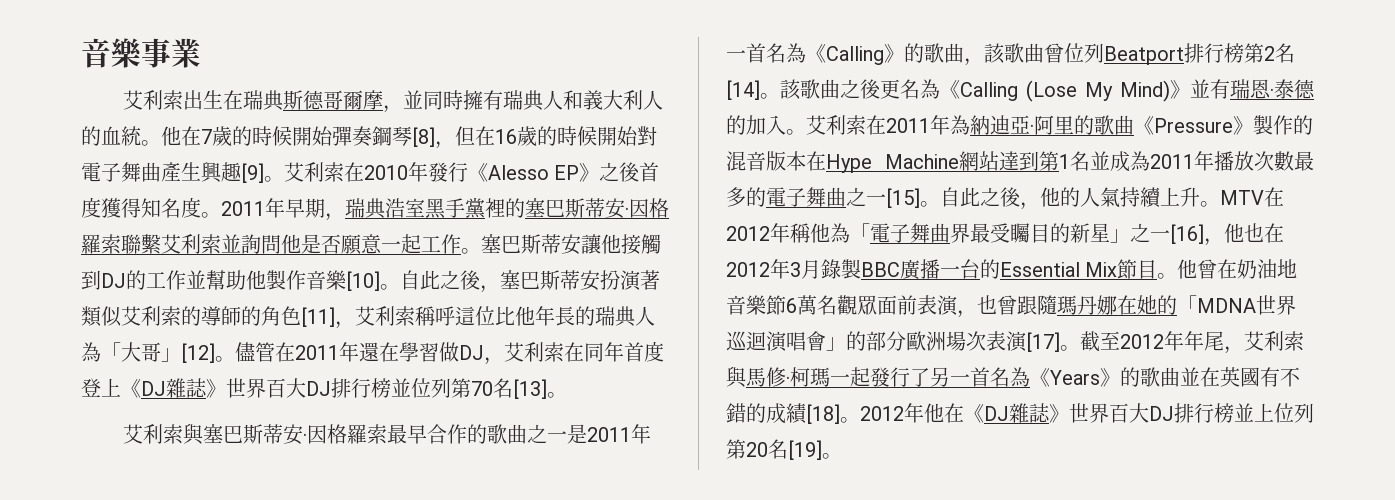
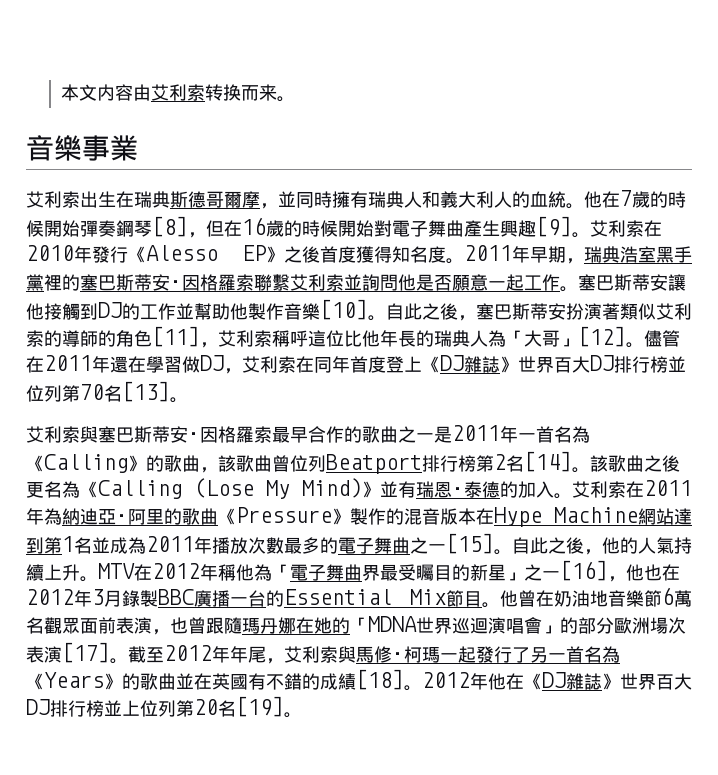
+ 本文内容由艾利索转换而来。

